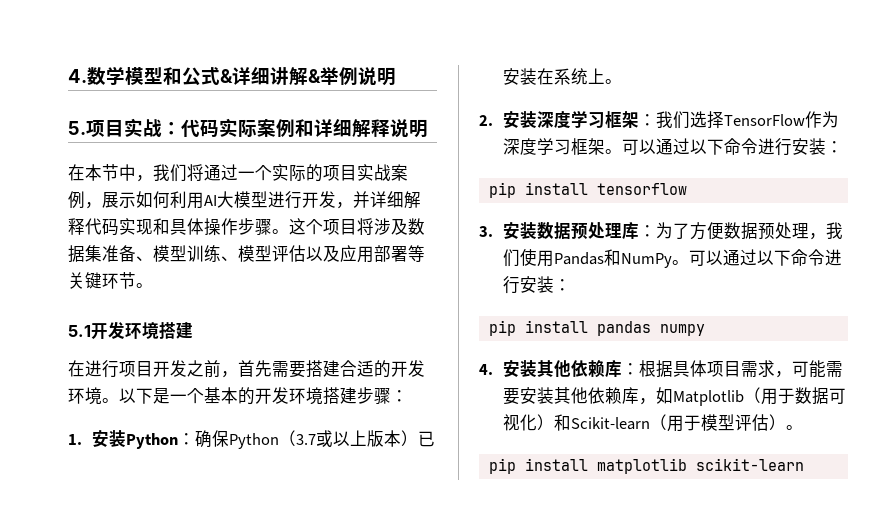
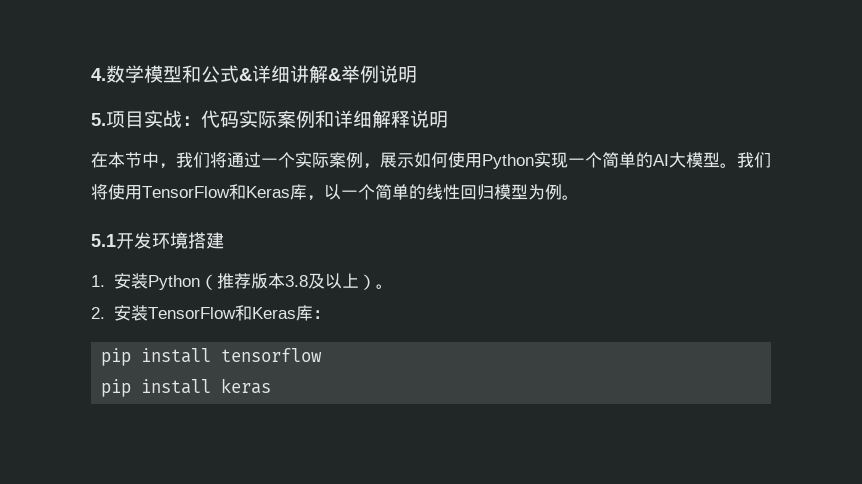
- 在本节中，我们将通过一个实际的项目实战案例，展示如何利用AI大模型进行开发，并详细解释代码实现和具体操作步骤。这个项目将涉及数据集准备、模型训练、模型评估以及应用部署等关键环节。
+ 在本节中，我们将通过一个实际案例，展示如何使用Python实现一个简单的AI大模型。我们将使用TensorFlow和Keras库，以一个简单的线性回归模型为例。
- 在进行项目开发之前，首先需要搭建合适的开发环境。以下是一个基本的开发环境搭建步骤：
- 1.安装Python：确保Python（3.7或以上版本）已安装在系统上。
- 2.安装深度学习框架：我们选择TensorFlow作为深度学习框架。可以通过以下命令进行安装：
+ 1.安装Python（推荐版本3.8及以上）。
+ 2.安装TensorFlow和Keras库：
  pip install tensorflow
- 3.安装数据预处理库：为了方便数据预处理，我们使用Pandas和NumPy。可以通过以下命令进行安装：
- pip install pandas numpy
- 4.安装其他依赖库：根据具体项目需求，可能需要安装其他依赖库，如Matplotlib（用于数据可视化）和Scikit-learn（用于模型评估）。
- pip install matplotlib scikit-learn
+ pip install keras

